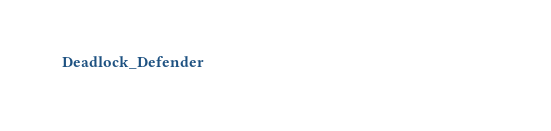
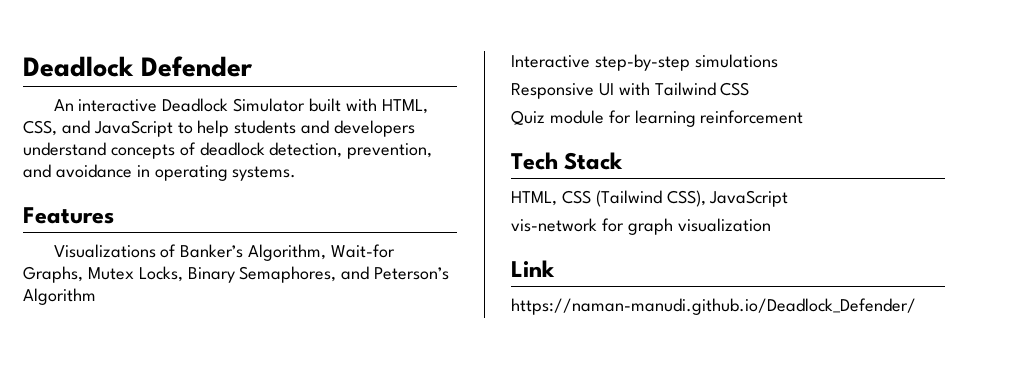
- Deadlock_Defender
+ Deadlock Defender
+ An interactive Deadlock Simulator built with HTML, CSS, and JavaScript to help students and developers understand concepts of deadlock detection, prevention, and avoidance in operating systems.
+ Features
+ Visualizations of Banker’s Algorithm, Wait-for Graphs, Mutex Locks, Binary Semaphores, and Peterson’s Algorithm
+ Interactive step-by-step simulations
+ Responsive UI with Tailwind CSS
+ Quiz module for learning reinforcement
+ Tech Stack
+ HTML, CSS (Tailwind CSS), JavaScript
+ vis-network for graph visualization
+ Link
+ https://naman-manudi.github.io/Deadlock_Defender/

